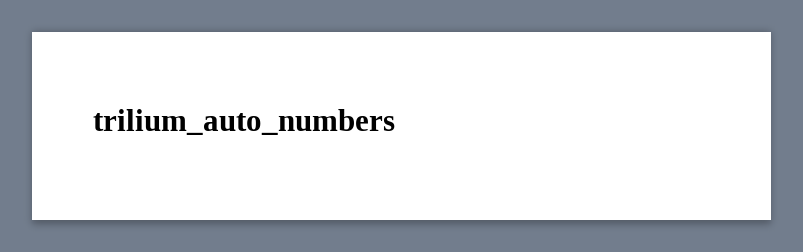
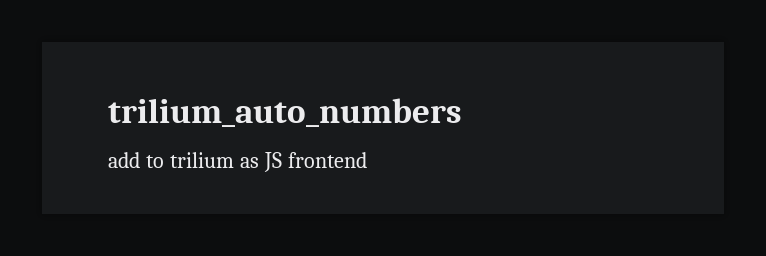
+ add to trilium as JS frontend

